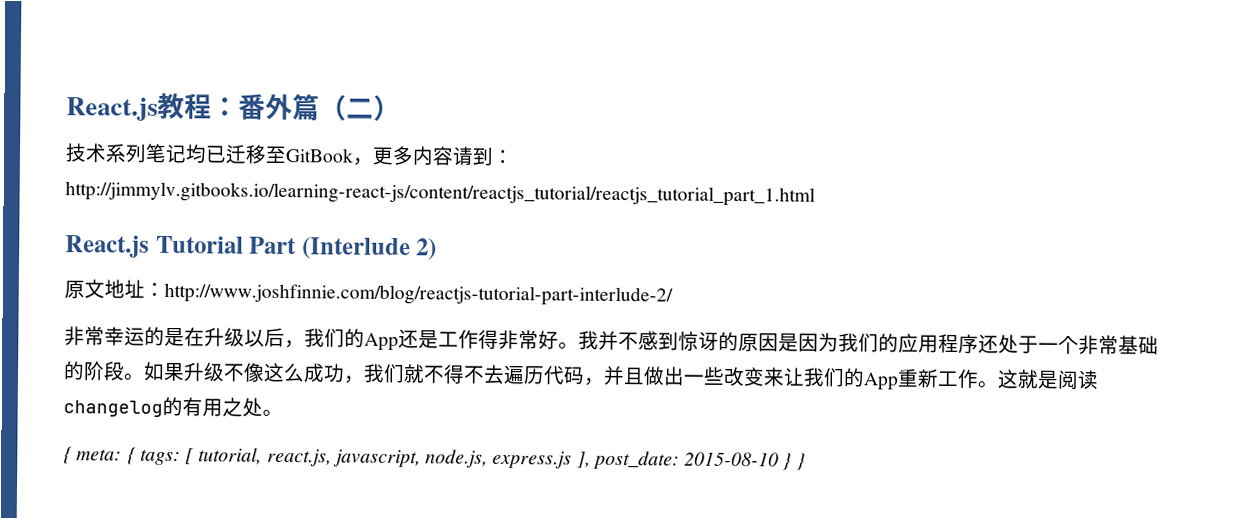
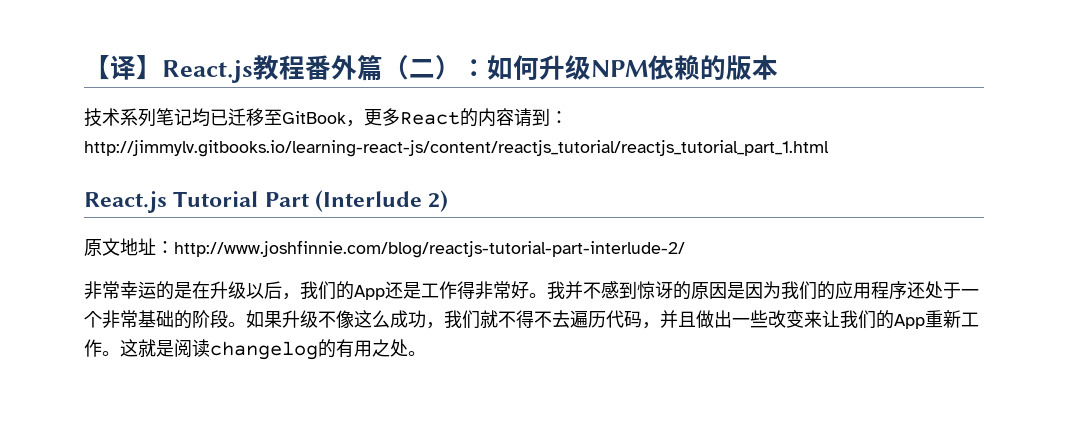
- React.js教程：番外篇（二）
+ 【译】React.js教程番外篇（二）：如何升级NPM依赖的版本
- 技术系列笔记均已迁移至GitBook，更多内容请到：http://jimmylv.gitbooks.io/learning-react-js/content/reactjs_tutorial/reactjs_tutorial_part_1.html
+ 技术系列笔记均已迁移至GitBook，更多React的内容请到：http://jimmylv.gitbooks.io/learning-react-js/content/reactjs_tutorial/reactjs_tutorial_part_1.html
- { meta: { tags: [ tutorial, react.js, javascript, node.js, express.js ], post_date: 2015-08-10 } }

